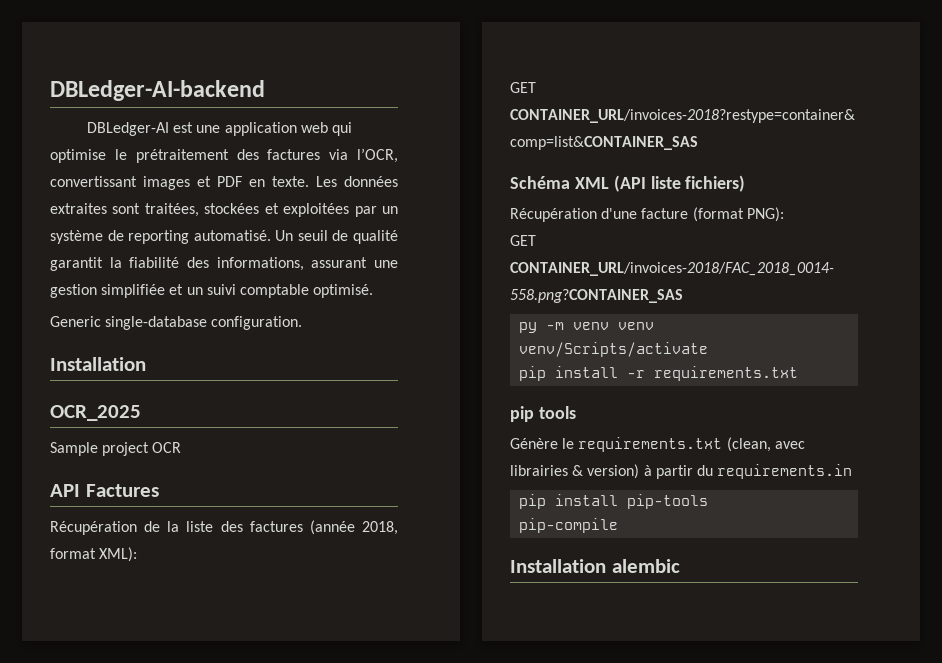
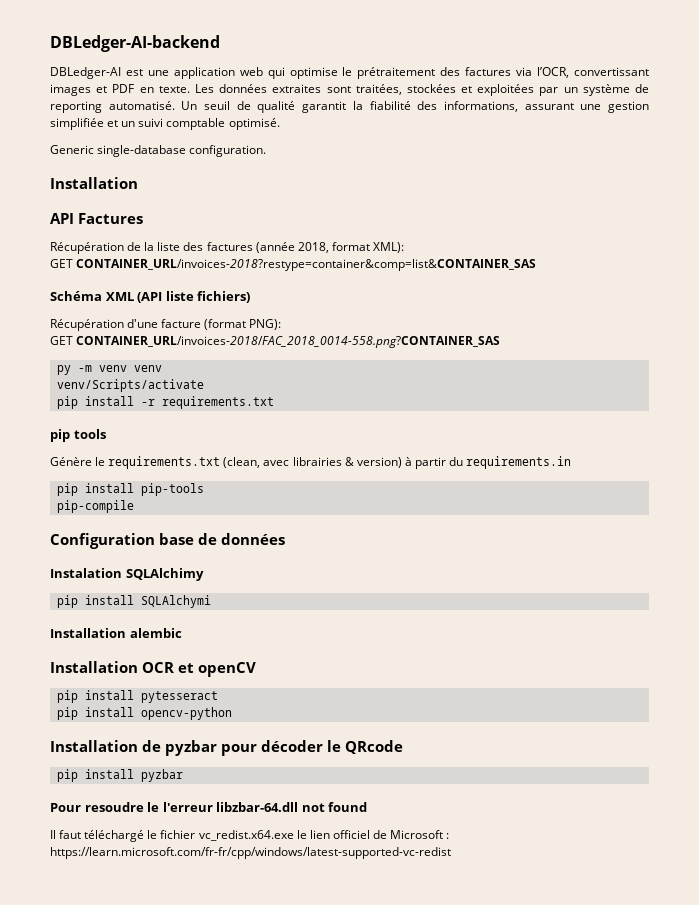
- OCR_2025
- Sample project OCR
+ Configuration base de données
+ Instalation SQLAlchimy
+ pip install SQLAlchymi
  Installation alembic
+ Installation OCR et openCV
+ pip install pytesseract
+ pip install opencv-python
+ Installation de pyzbar pour décoder le QRcode
+ pip install pyzbar
+ Pour resoudre le l'erreur libzbar-64.dll not found
+ Il faut téléchargé le fichier vc_redist.x64.exe le lien officiel de Microsoft : https://learn.microsoft.com/fr-fr/cpp/windows/latest-supported-vc-redist

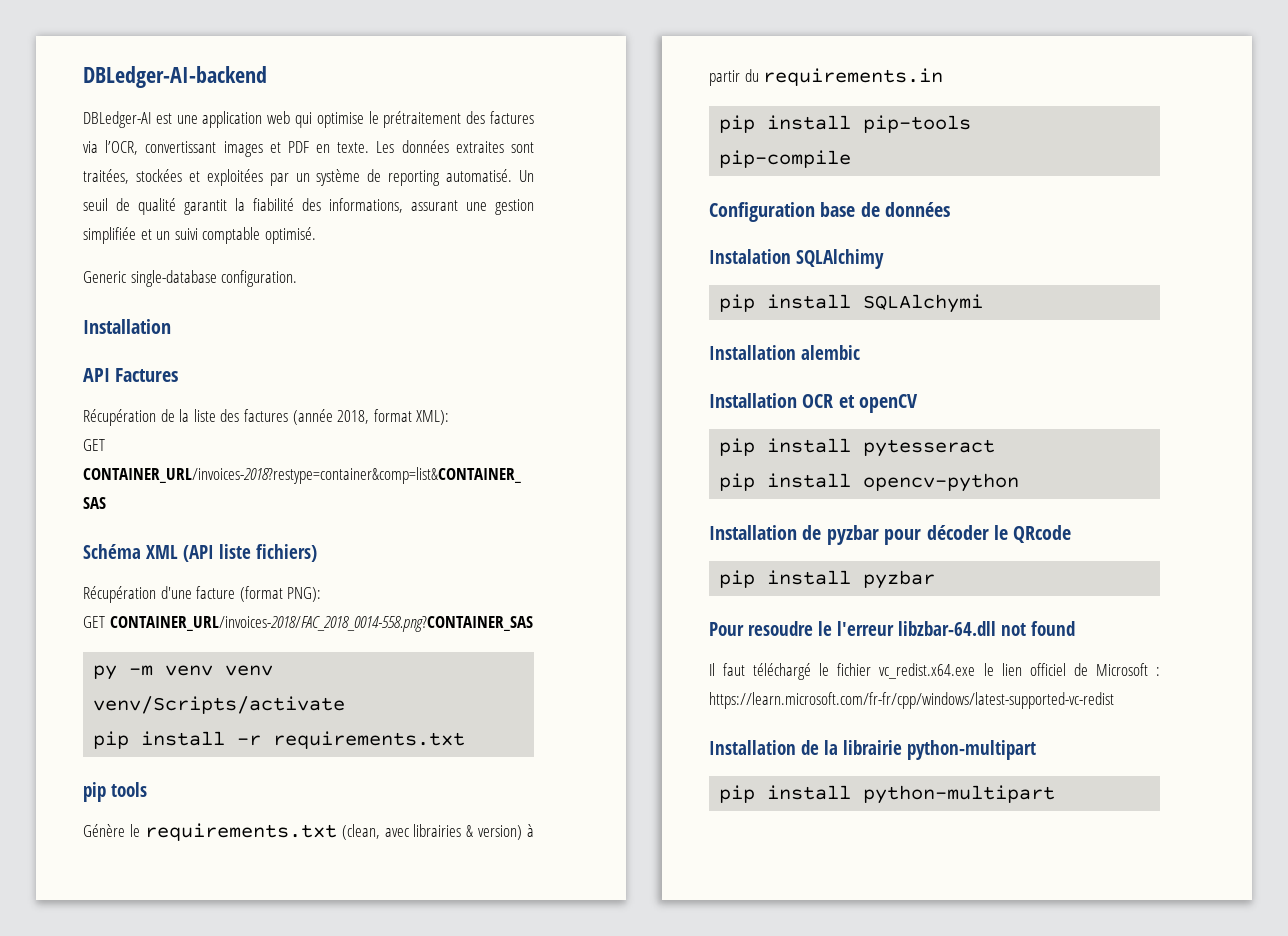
+ Installation de la librairie python-multipart
+ pip install python-multipart

